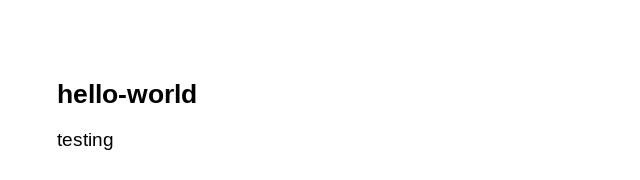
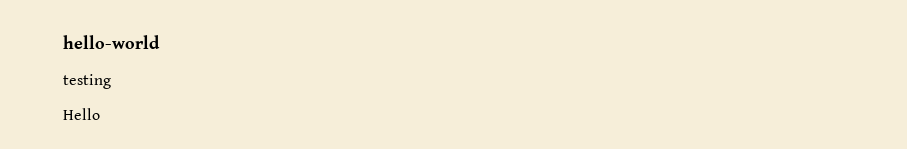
+ Hello

